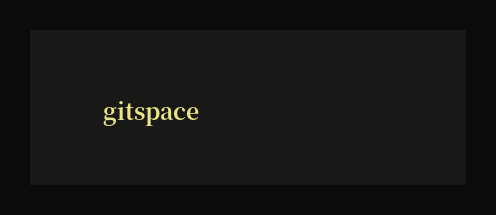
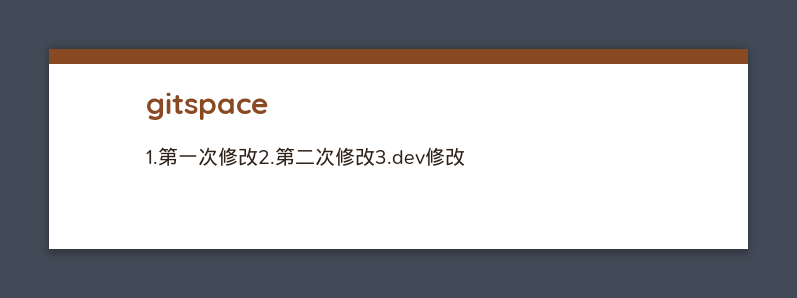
+ 1.第一次修改2.第二次修改3.dev修改

